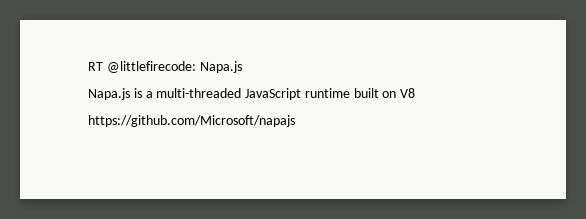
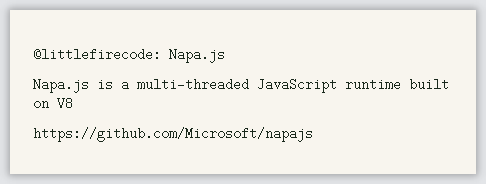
- RT @littlefirecode: Napa.js
+ @littlefirecode: Napa.js

